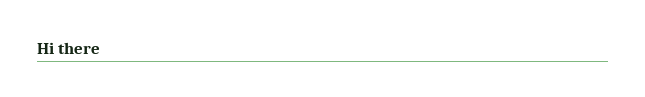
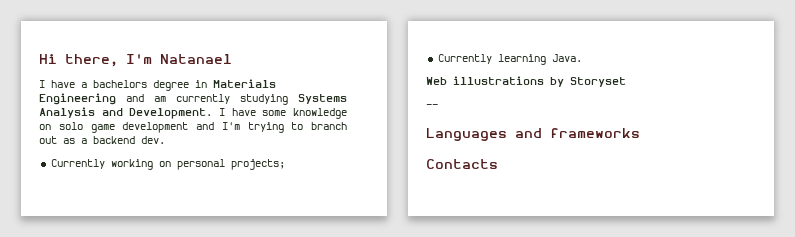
- Hi there
+ Hi there, I'm Natanael
+ I have a bachelors degree in Materials Engineering and am currently studying Systems Analysis and Development. I have some knowledge on solo game development and I'm trying to branch out as a backend dev.
+ Currently working on personal projects;
+ Currently learning Java.
+ Web illustrations by Storyset
+ --
+ Languages and frameworks
+ Contacts

